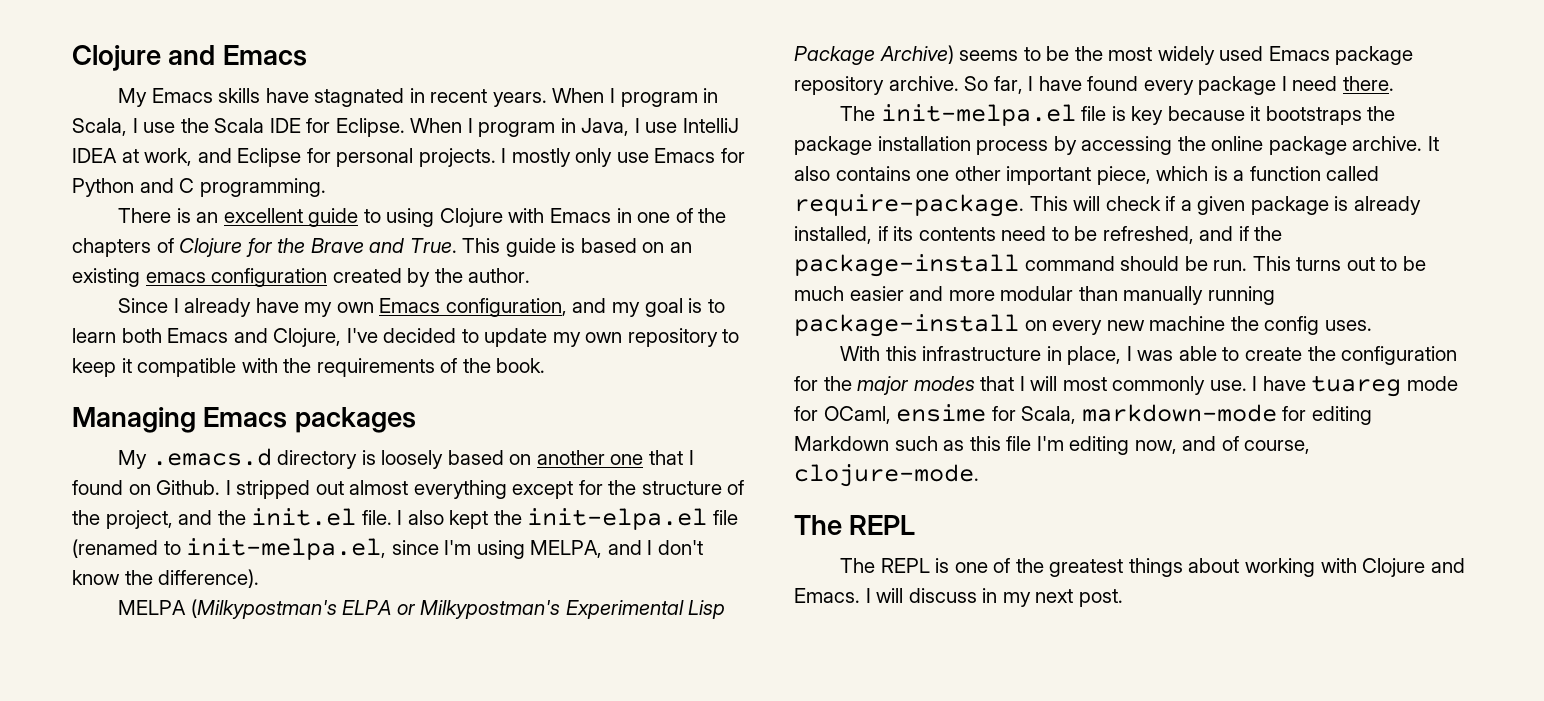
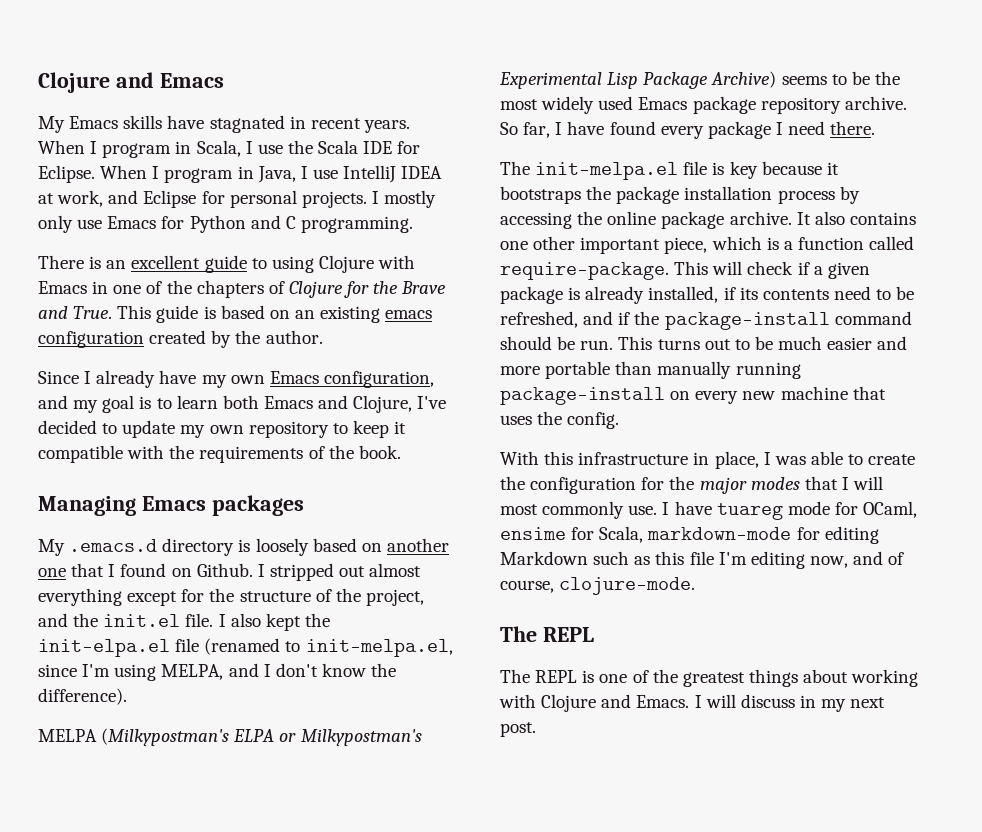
- This turns out to be much easier and more modular than manually running package-install on every new machine the config uses.
+ This turns out to be much easier and more portable than manually running package-install on every new machine that uses the config.

